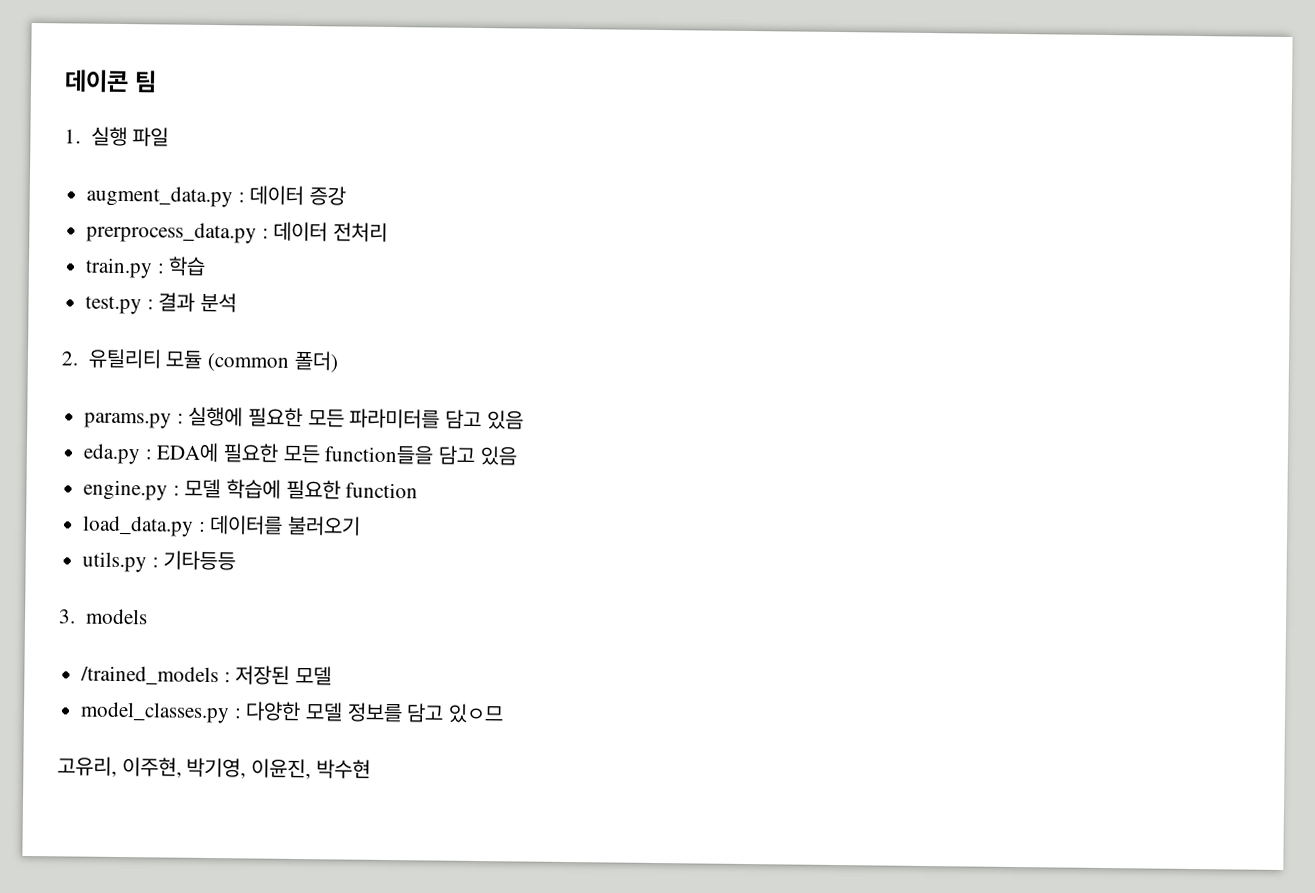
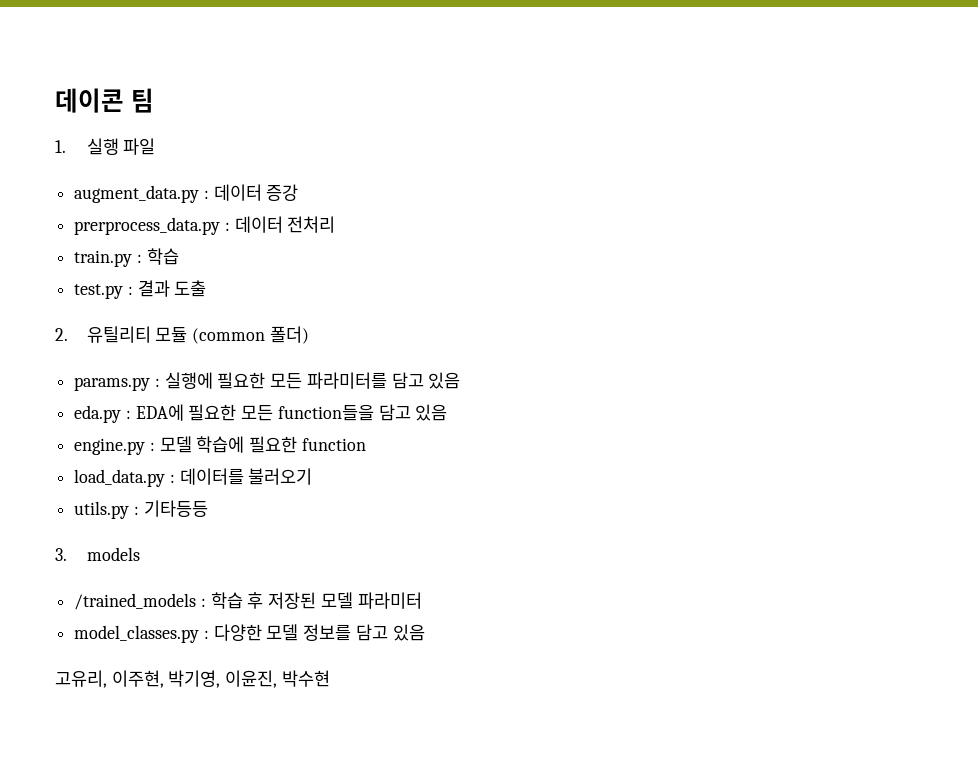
- test.py : 결과 분석
+ test.py : 결과 도출
- /trained_models : 저장된 모델
+ /trained_models : 학습 후 저장된 모델 파라미터
- model_classes.py : 다양한 모델 정보를 담고 있ㅇ므
+ model_classes.py : 다양한 모델 정보를 담고 있음

